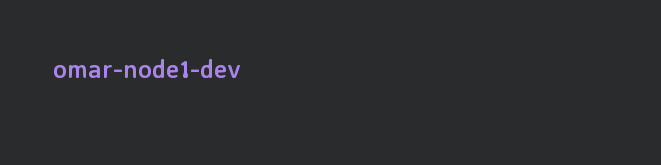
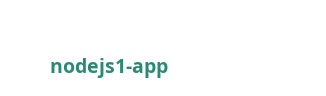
- omar-node1-dev
+ nodejs1-app

